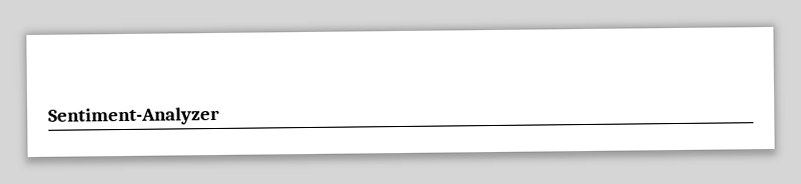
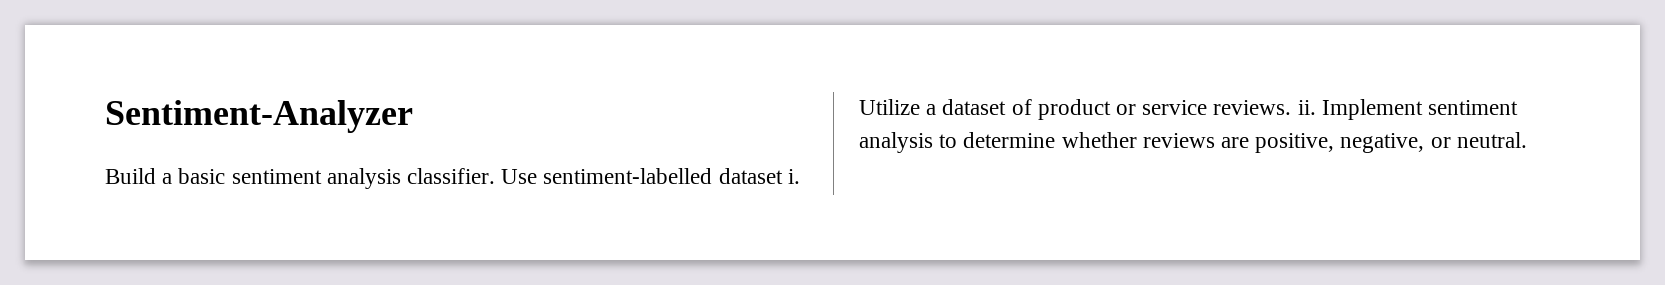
+ Build a basic sentiment analysis classifier. Use sentiment-labelled dataset i. Utilize a dataset of product or service reviews. ii. Implement sentiment analysis to determine whether reviews are positive, negative, or neutral.

